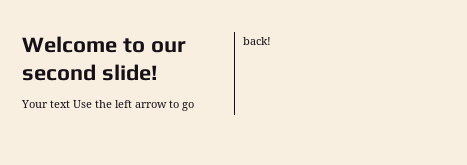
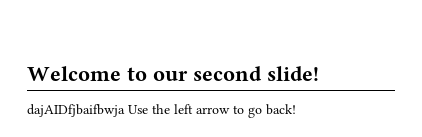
- Your text Use the left arrow to go back!
+ dajAIDfjbaifbwja Use the left arrow to go back!

